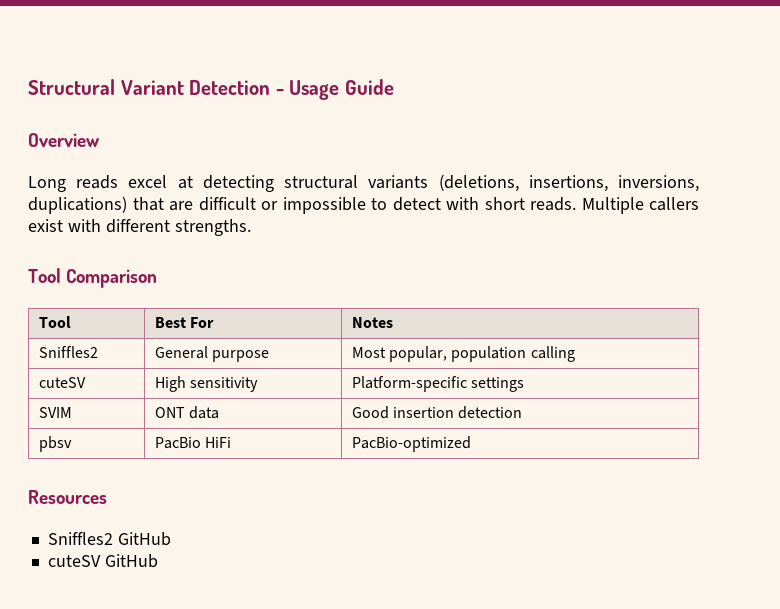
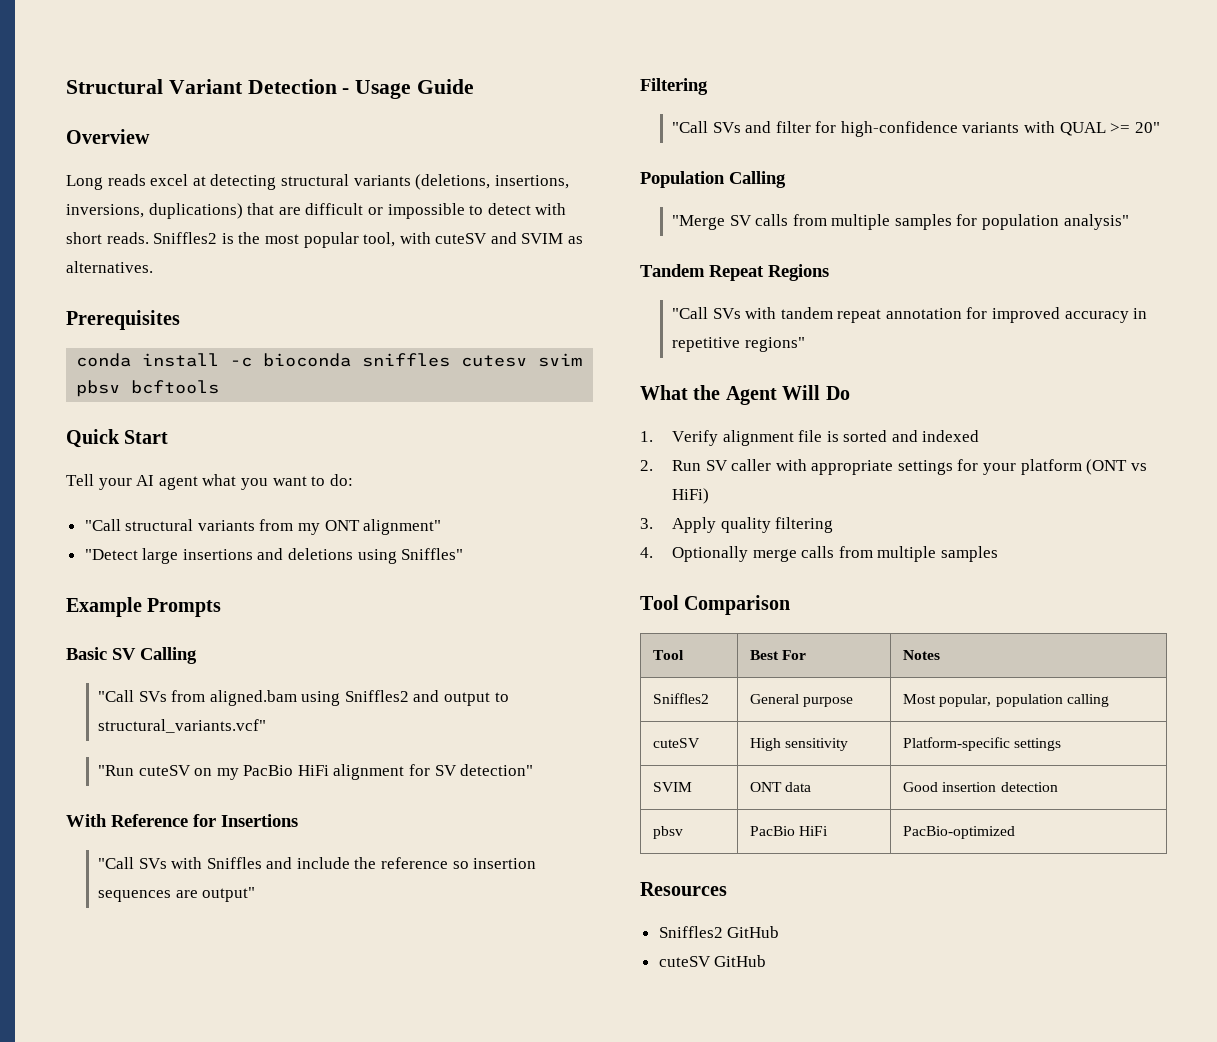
- Multiple callers exist with different strengths.
+ Sniffles2 is the most popular tool, with cuteSV and SVIM as alternatives.
+ Prerequisites
+ conda install -c bioconda sniffles cutesv svim pbsv bcftools
+ Quick Start
+ Tell your AI agent what you want to do:
+ "Call structural variants from my ONT alignment"
+ "Detect large insertions and deletions using Sniffles"
+ Example Prompts
+ Basic SV Calling
+ "Call SVs from aligned.bam using Sniffles2 and output to structural_variants.vcf"
+ "Run cuteSV on my PacBio HiFi alignment for SV detection"
+ With Reference for Insertions
+ "Call SVs with Sniffles and include the reference so insertion sequences are output"
+ Filtering
+ "Call SVs and filter for high-confidence variants with QUAL >= 20"
+ Population Calling
+ "Merge SV calls from multiple samples for population analysis"
+ Tandem Repeat Regions
+ "Call SVs with tandem repeat annotation for improved accuracy in repetitive regions"
+ What the Agent Will Do
+ 1. Verify alignment file is sorted and indexed
+ 2. Run SV caller with appropriate settings for your platform (ONT vs HiFi)
+ 3. Apply quality filtering
+ 4. Optionally merge calls from multiple samples

